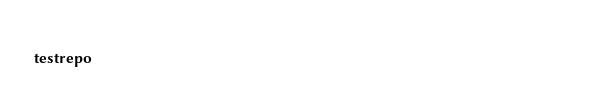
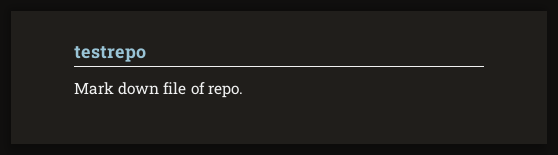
+ Mark down file of repo.

